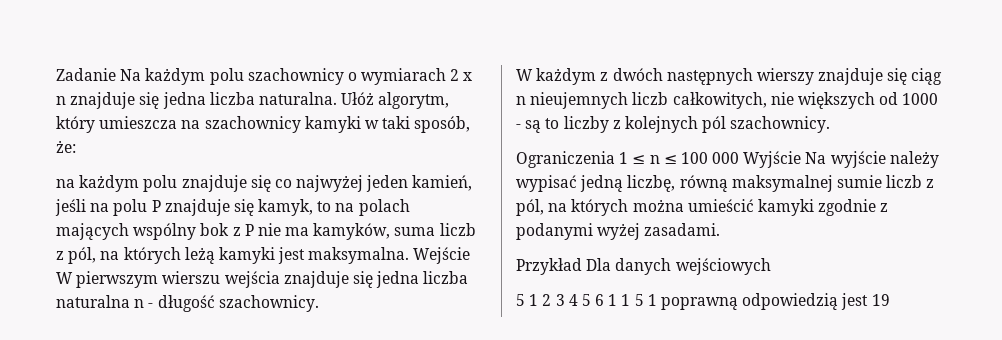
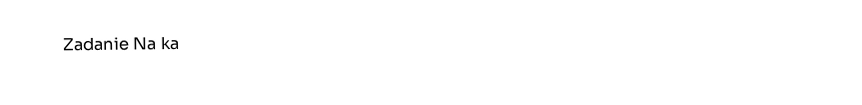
- Zadanie Na każdym polu szachownicy o wymiarach 2 x n znajduje się jedna liczba naturalna. Ułóż algorytm, który umieszcza na szachownicy kamyki w taki sposób, że:
- na każdym polu znajduje się co najwyżej jeden kamień, jeśli na polu P znajduje się kamyk, to na polach mających wspólny bok z P nie ma kamyków, suma liczb z pól, na których leżą kamyki jest maksymalna. Wejście W pierwszym wierszu wejścia znajduje się jedna liczba naturalna n - długość szachownicy.
- W każdym z dwóch następnych wierszy znajduje się ciąg n nieujemnych liczb całkowitych, nie większych od 1000 - są to liczby z kolejnych pól szachownicy.
- Ograniczenia 1 ≤ n ≤ 100 000 Wyjście Na wyjście należy wypisać jedną liczbę, równą maksymalnej sumie liczb z pól, na których można umieścić kamyki zgodnie z podanymi wyżej zasadami.
- Przykład Dla danych wejściowych
- 5 1 2 3 4 5 6 1 1 5 1 poprawną odpowiedzią jest 19
+ Zadanie Na ka

